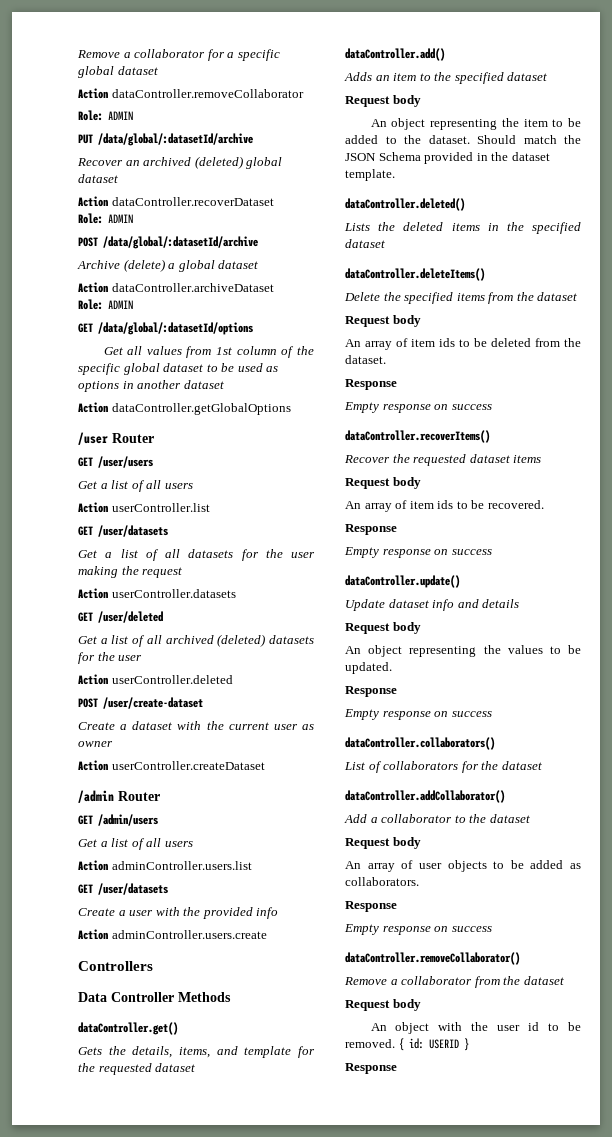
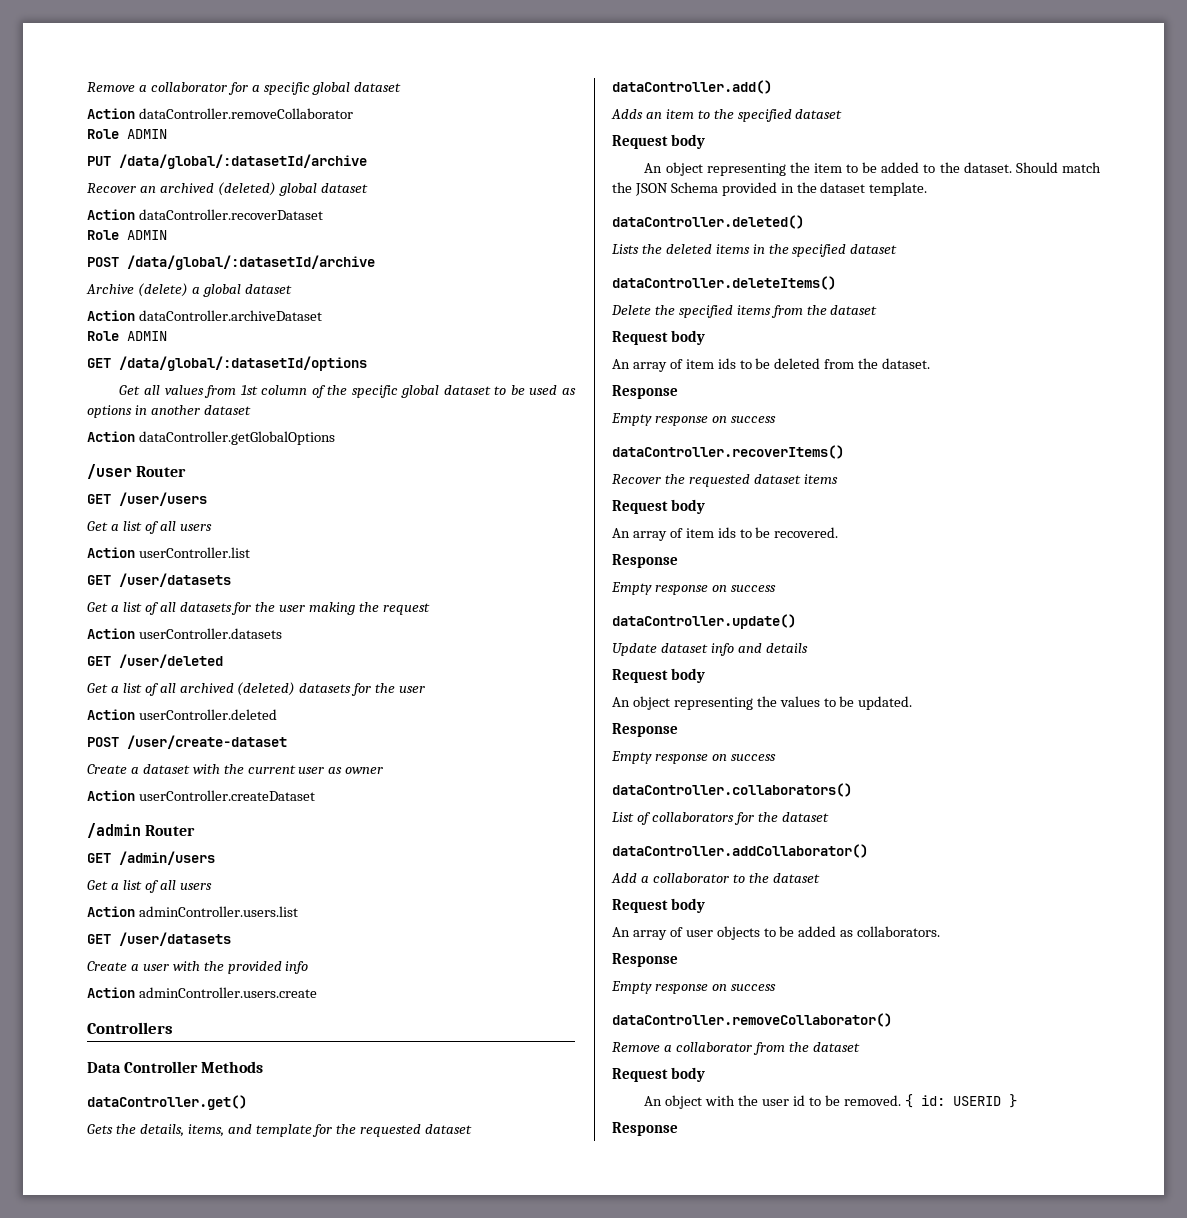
  Action dataController.removeCollaborator
- Role: ADMIN
+ Role ADMIN
  Action dataController.recoverDataset
- Role: ADMIN
+ Role ADMIN
  Action dataController.archiveDataset
- Role: ADMIN
+ Role ADMIN

